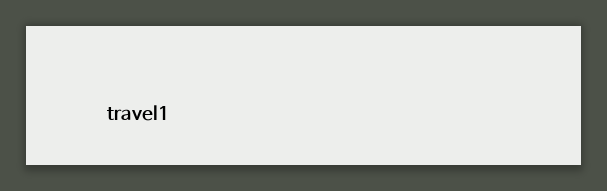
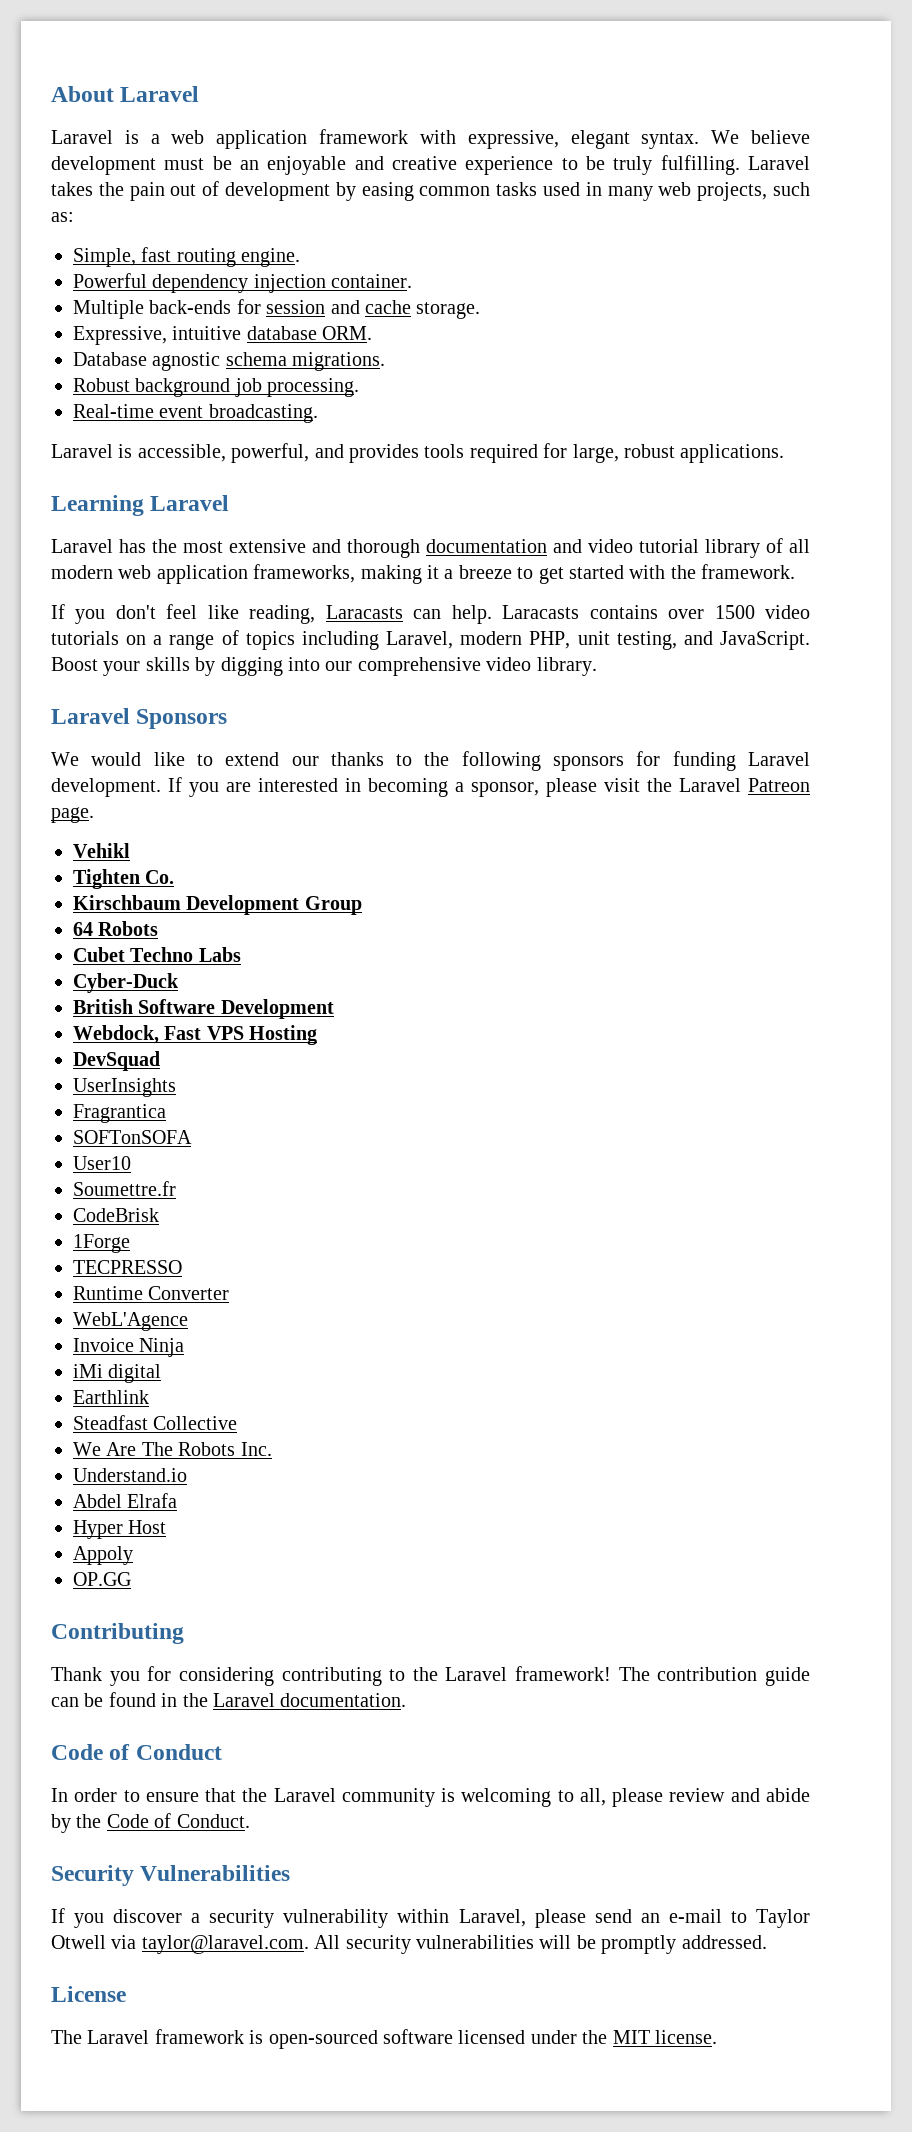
- travel1
+ About Laravel
+ Laravel is a web application framework with expressive, elegant syntax. We believe development must be an enjoyable and creative experience to be truly fulfilling. Laravel takes the pain out of development by easing common tasks used in many web projects, such as:
+ Simple, fast routing engine.
+ Powerful dependency injection container.
+ Multiple back-ends for session and cache storage.
+ Expressive, intuitive database ORM.
+ Database agnostic schema migrations.
+ Robust background job processing.
+ Real-time event broadcasting.
+ Laravel is accessible, powerful, and provides tools required for large, robust applications.
+ Learning Laravel
+ Laravel has the most extensive and thorough documentation and video tutorial library of all modern web application frameworks, making it a breeze to get started with the framework.
+ If you don't feel like reading, Laracasts can help. Laracasts contains over 1500 video tutorials on a range of topics including Laravel, modern PHP, unit testing, and JavaScript. Boost your skills by digging into our comprehensive video library.
+ Laravel Sponsors
+ We would like to extend our thanks to the following sponsors for funding Laravel development. If you are interested in becoming a sponsor, please visit the Laravel Patreon page.
+ Vehikl
+ Tighten Co.
+ Kirschbaum Development Group
+ 64 Robots
+ Cubet Techno Labs
+ Cyber-Duck
+ British Software Development
+ Webdock, Fast VPS Hosting
+ DevSquad
+ UserInsights
+ Fragrantica
+ SOFTonSOFA
+ User10
+ Soumettre.fr
+ CodeBrisk
+ 1Forge
+ TECPRESSO
+ Runtime Converter
+ WebL'Agence
+ Invoice Ninja
+ iMi digital
+ Earthlink
+ Steadfast Collective
+ We Are The Robots Inc.
+ Understand.io
+ Abdel Elrafa
+ Hyper Host
+ Appoly
+ OP.GG
+ Contributing
+ Thank you for considering contributing to the Laravel framework! The contribution guide can be found in the Laravel documentation.
+ Code of Conduct
+ In order to ensure that the Laravel community is welcoming to all, please review and abide by the Code of Conduct.
+ Security Vulnerabilities
+ If you discover a security vulnerability within Laravel, please send an e-mail to Taylor Otwell via taylor@laravel.com. All security vulnerabilities will be promptly addressed.
+ License
+ The Laravel framework is open-sourced software licensed under the MIT license.

